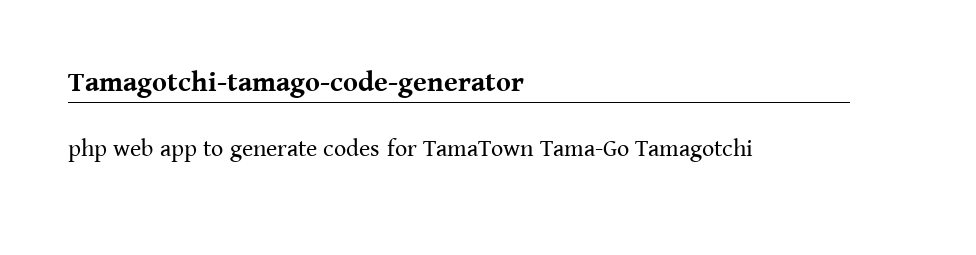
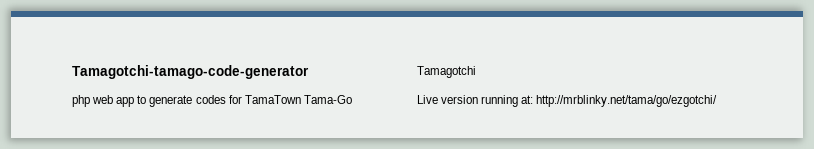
+ Live version running at: http://mrblinky.net/tama/go/ezgotchi/

